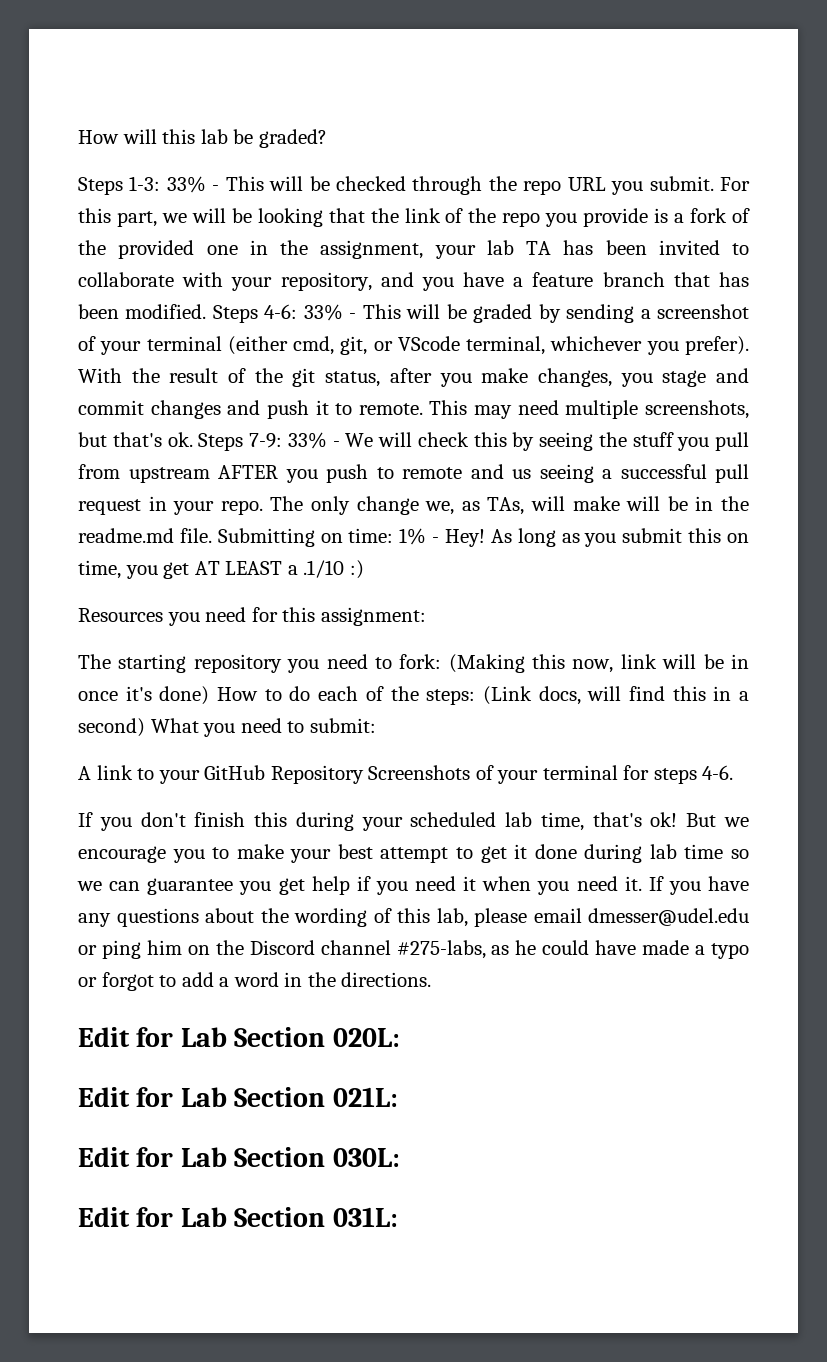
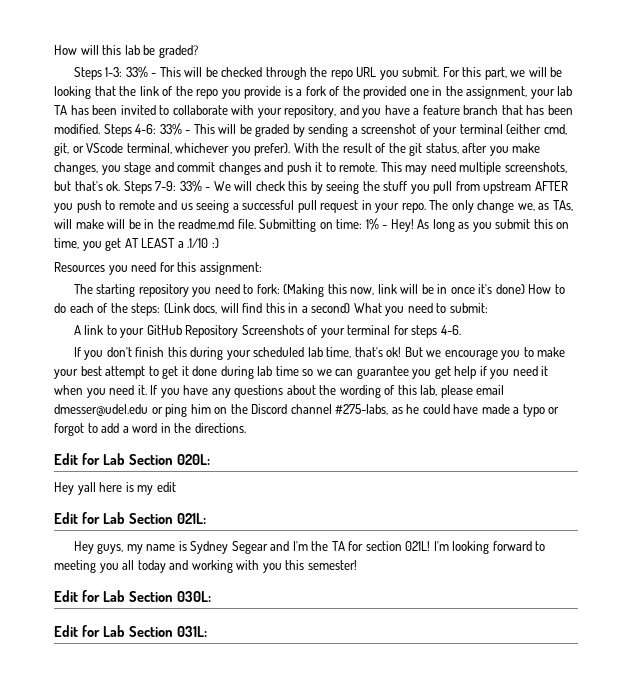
+ Hey yall here is my edit
+ Hey guys, my name is Sydney Segear and I'm the TA for section 021L! I'm looking forward to meeting you all today and working with you this semester!

